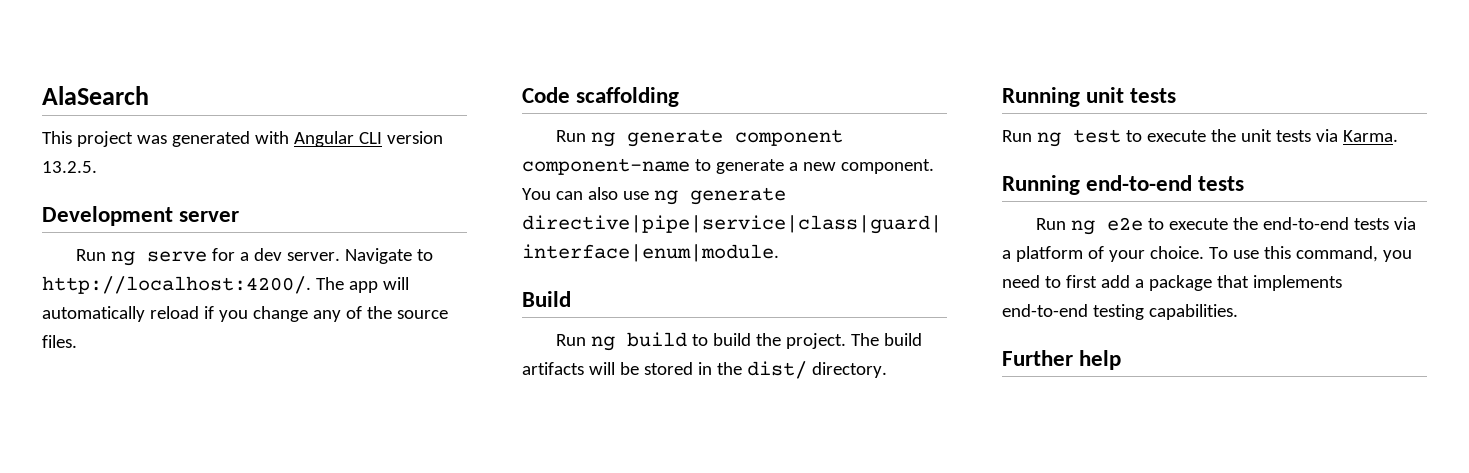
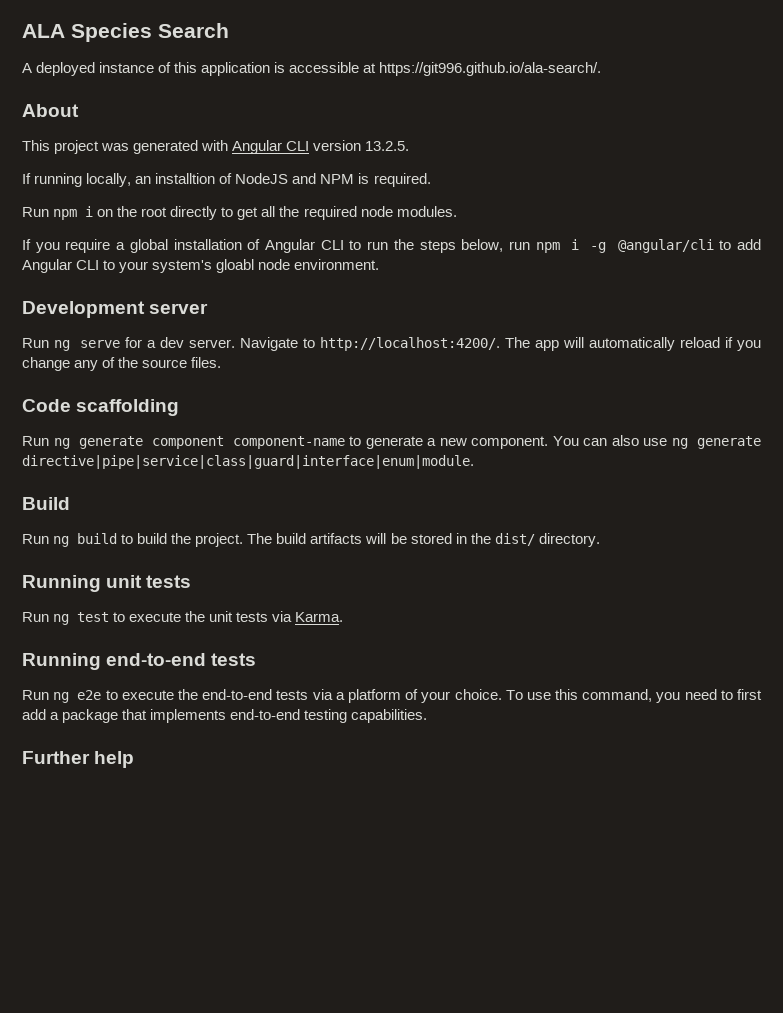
- AlaSearch
+ ALA Species Search
+ A deployed instance of this application is accessible at https://git996.github.io/ala-search/.
+ About
+ If running locally, an installtion of NodeJS and NPM is required.
+ Run npm i on the root directly to get all the required node modules.
+ If you require a global installation of Angular CLI to run the steps below, run npm i -g @angular/cli to add Angular CLI to your system's gloabl node environment.

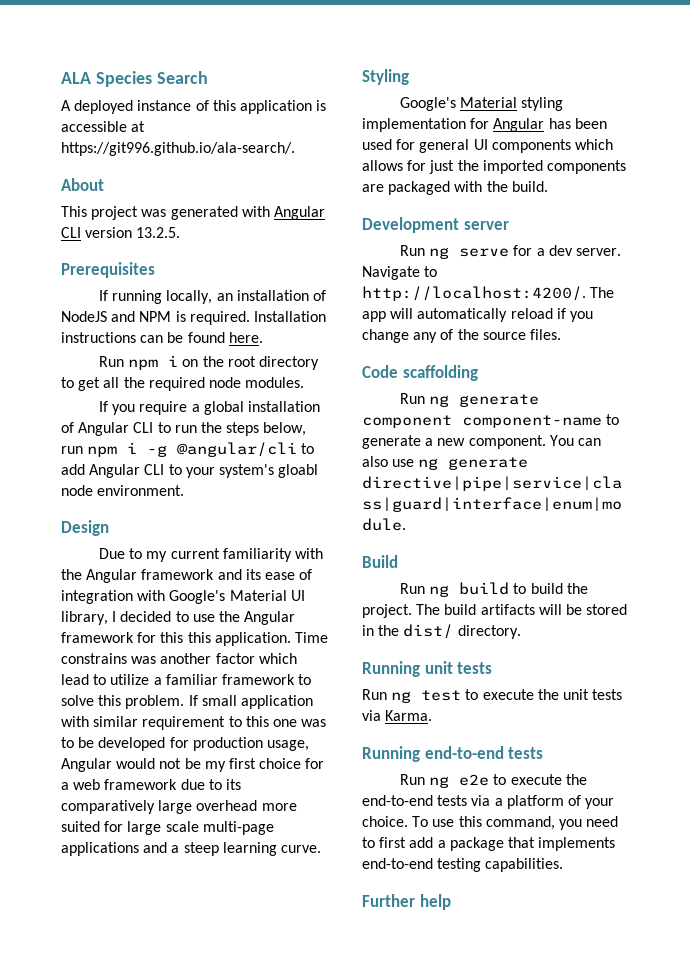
+ Prerequisites
- If running locally, an installtion of NodeJS and NPM is required.
+ If running locally, an installation of NodeJS and NPM is required. Installation instructions can be found here.
- Run npm i on the root directly to get all the required node modules.
+ Run npm i on the root directory to get all the required node modules.
+ Design
+ Due to my current familiarity with the Angular framework and its ease of integration with Google's Material UI library, I decided to use the Angular framework for this this application. Time constrains was another factor which lead to utilize a familiar framework to solve this problem. If small application with similar requirement to this one was to be developed for production usage, Angular would not be my first choice for a web framework due to its comparatively large overhead more suited for large scale multi-page applications and a steep learning curve.
+ Styling
+ Google's Material styling implementation for Angular has been used for general UI components which allows for just the imported components are packaged with the build.

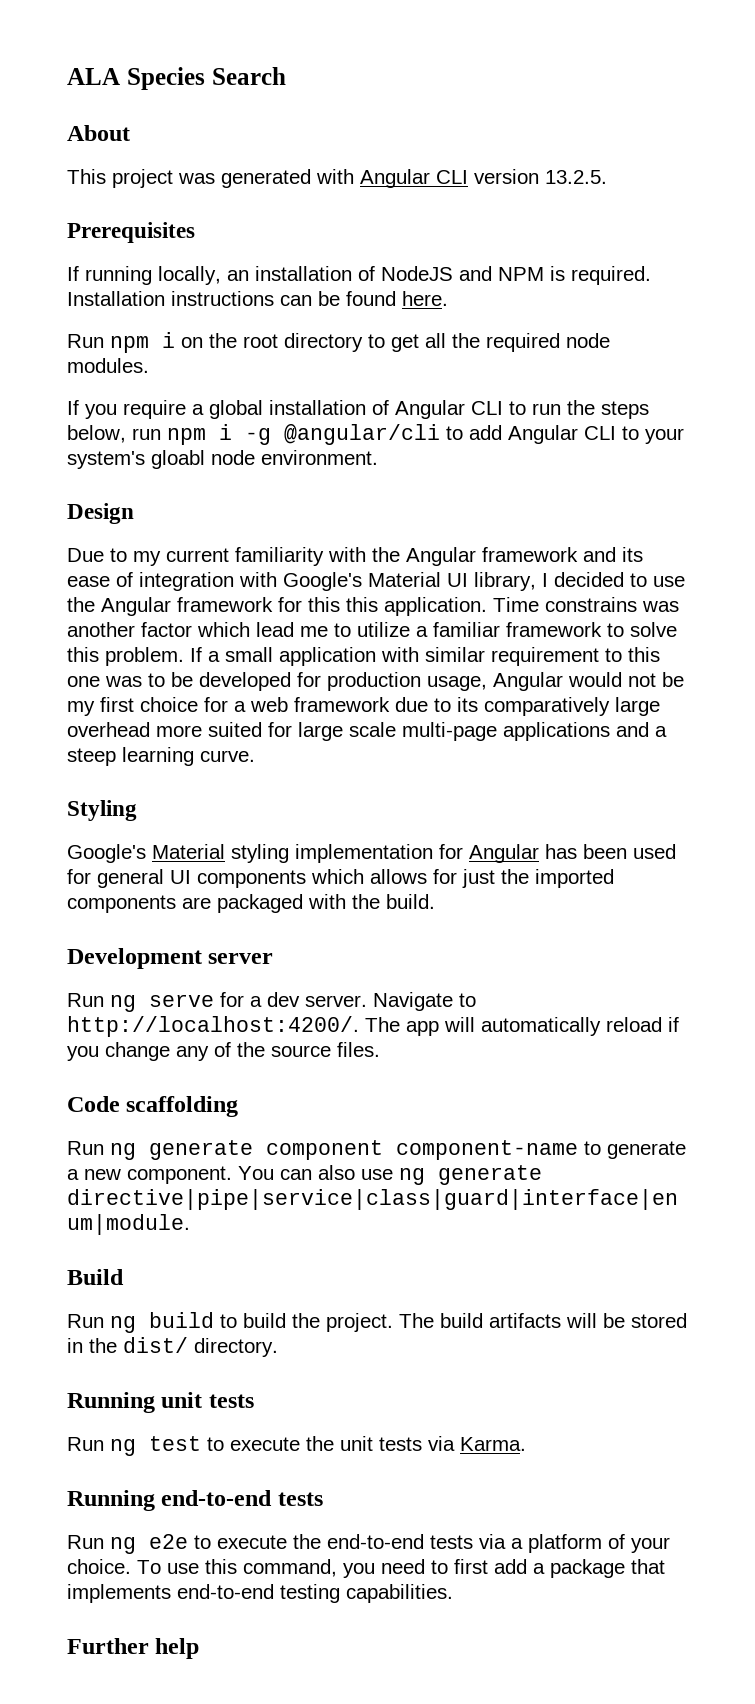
- A deployed instance of this application is accessible at https://git996.github.io/ala-search/.
- Time constrains was another factor which lead to utilize a familiar framework to solve this problem.
+ Time constrains was another factor which lead me to utilize a familiar framework to solve this problem.
- If small application with similar requirement to this one was to be developed for production usage, Angular would not be my first choice for a web framework due to its comparatively large overhead more suited for large scale multi-page applications and a steep learning curve.
+ If a small application with similar requirement to this one was to be developed for production usage, Angular would not be my first choice for a web framework due to its comparatively large overhead more suited for large scale multi-page applications and a steep learning curve.

